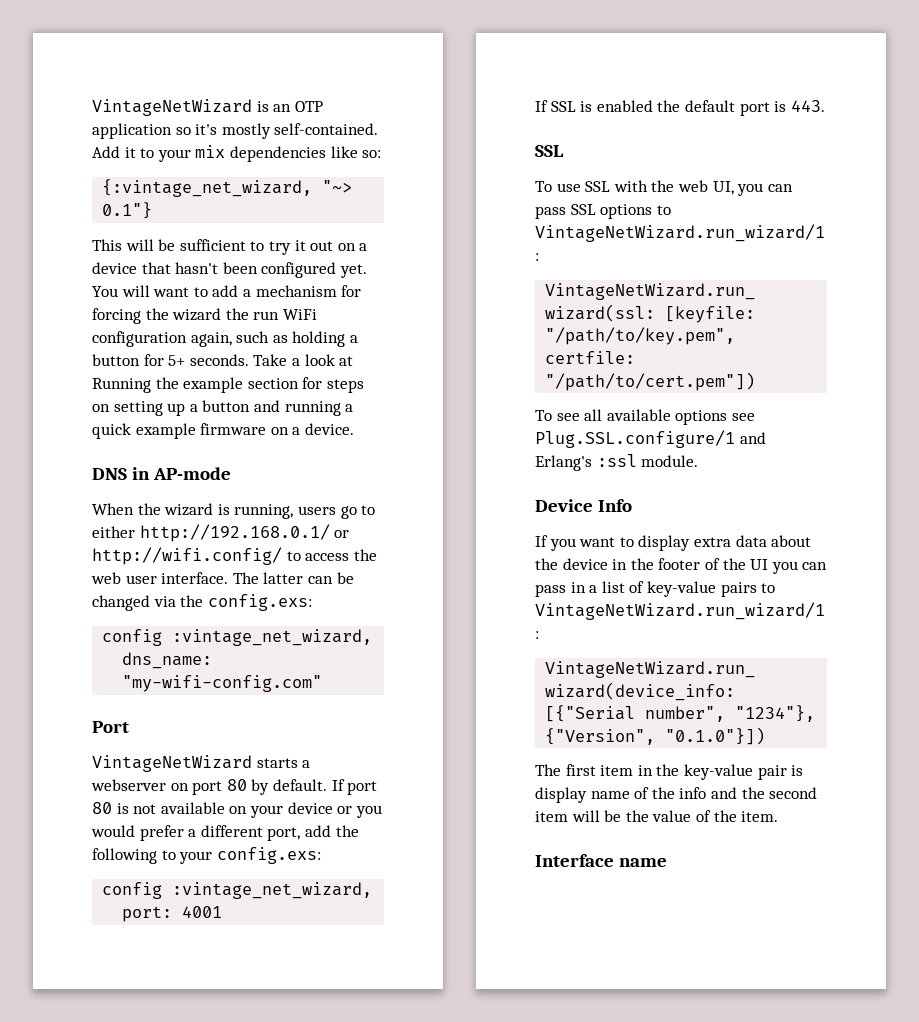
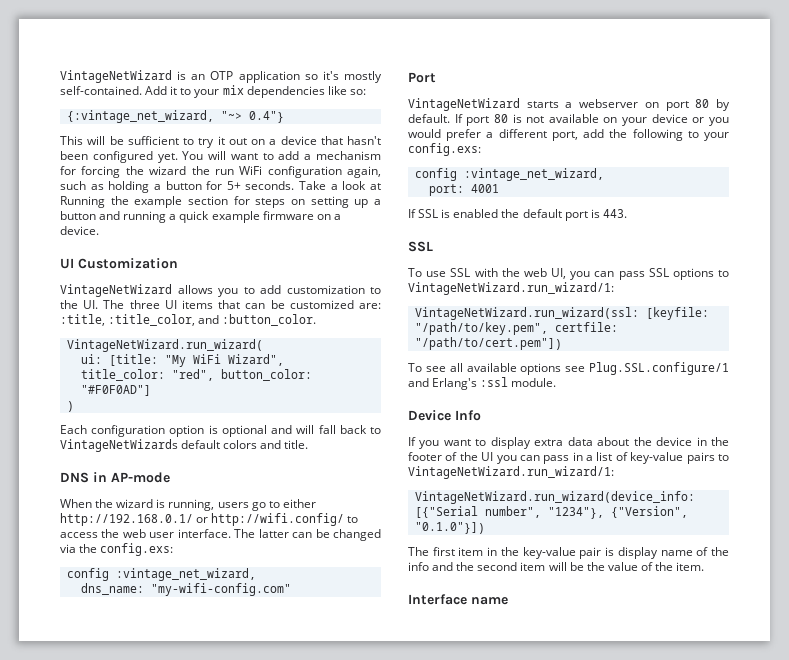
- {:vintage_net_wizard, "~> 0.1"}
+ {:vintage_net_wizard, "~> 0.4"}
+ UI Customization
+ VintageNetWizard allows you to add customization to the UI. The three UI items that can be customized are: :title, :title_color, and :button_color.
+ VintageNetWizard.run_wizard(
+ ui: [title: "My WiFi Wizard", title_color: "red", button_color: "#F0F0AD"]
+ )
+ Each configuration option is optional and will fall back to VintageNetWizards default colors and title.

